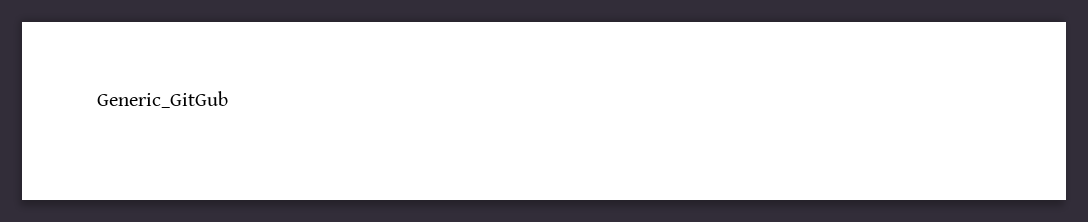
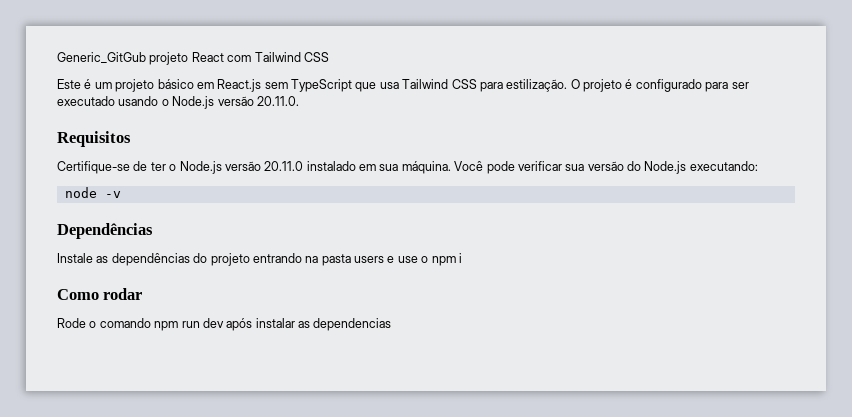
- Generic_GitGub
+ Generic_GitGub projeto React com Tailwind CSS
+ Este é um projeto básico em React.js sem TypeScript que usa Tailwind CSS para estilização. O projeto é configurado para ser executado usando o Node.js versão 20.11.0.
+ Requisitos
+ Certifique-se de ter o Node.js versão 20.11.0 instalado em sua máquina. Você pode verificar sua versão do Node.js executando:
+ node -v
+ Dependências
+ Instale as dependências do projeto entrando na pasta users e use o npm i
+ Como rodar
+ Rode o comando npm run dev após instalar as dependencias

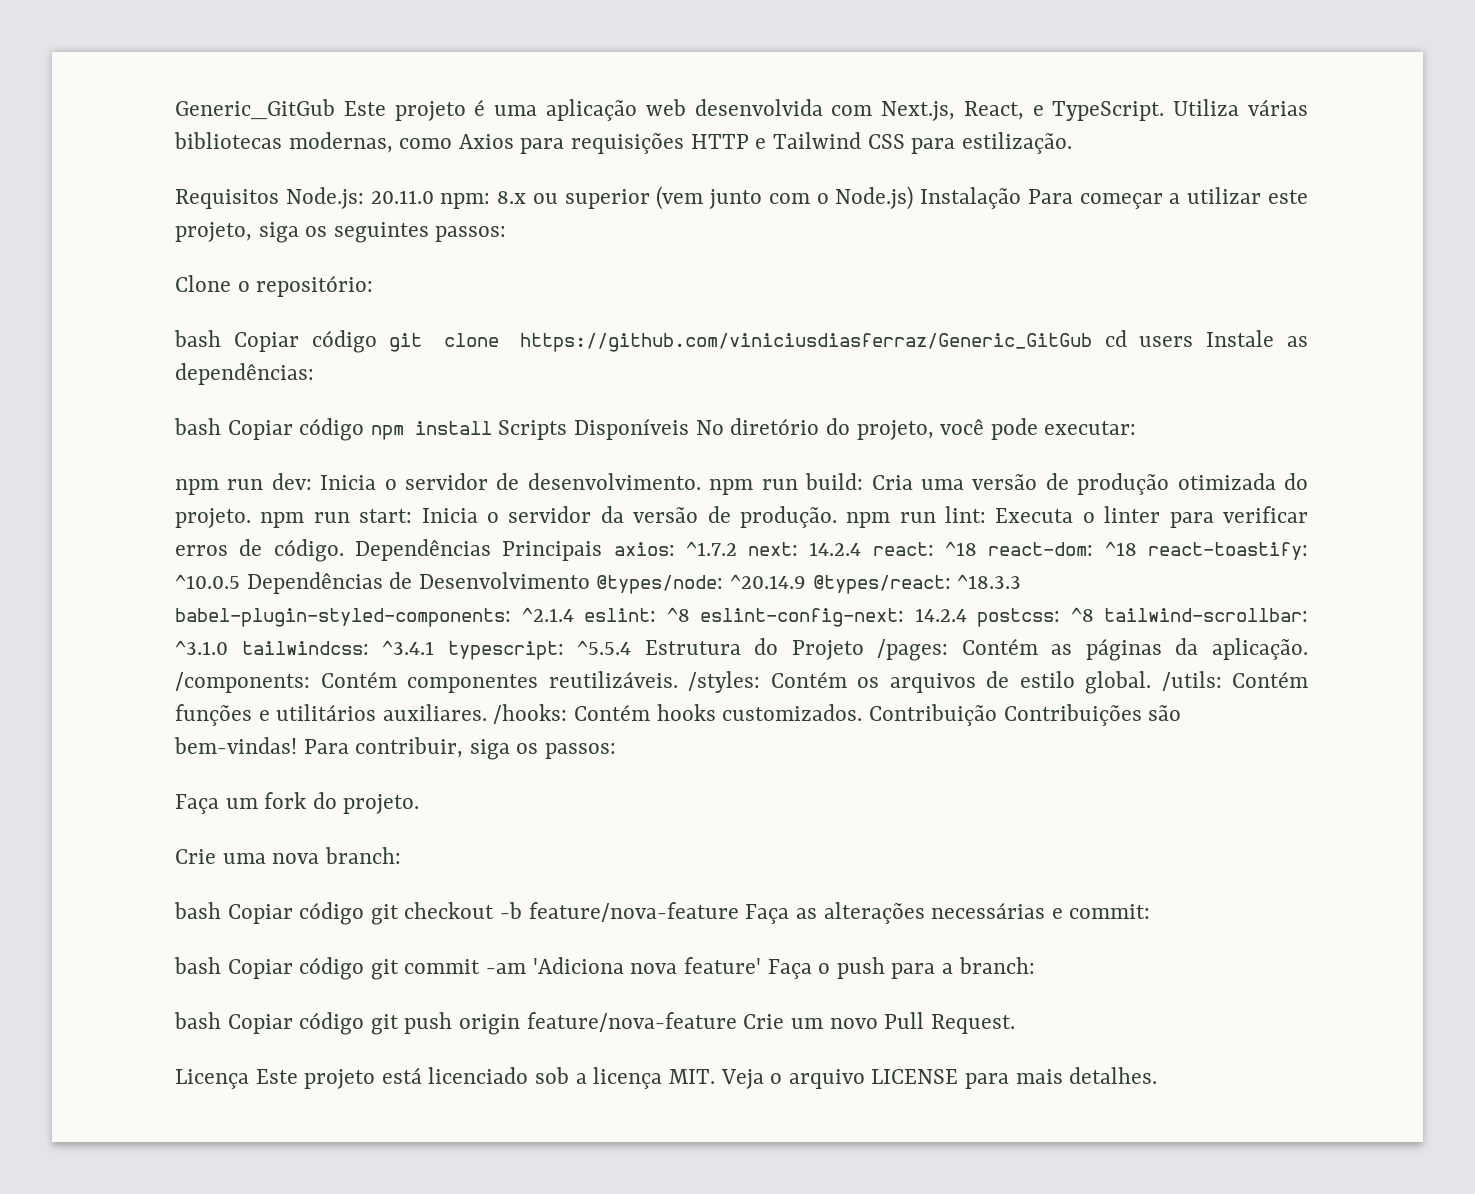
- Generic_GitGub projeto React com Tailwind CSS
- Este é um projeto básico em React.js sem TypeScript que usa Tailwind CSS para estilização. O projeto é configurado para ser executado usando o Node.js versão 20.11.0.
- Requisitos
- Certifique-se de ter o Node.js versão 20.11.0 instalado em sua máquina. Você pode verificar sua versão do Node.js executando:
- node -v
- Dependências
- Instale as dependências do projeto entrando na pasta users e use o npm i
- Como rodar
- Rode o comando npm run dev após instalar as dependencias
+ Generic_GitGub Este projeto é uma aplicação web desenvolvida com Next.js, React, e TypeScript. Utiliza várias bibliotecas modernas, como Axios para requisições HTTP e Tailwind CSS para estilização.
+ Requisitos Node.js: 20.11.0 npm: 8.x ou superior (vem junto com o Node.js) Instalação Para começar a utilizar este projeto, siga os seguintes passos:
+ Clone o repositório:
+ bash Copiar código git clone https://github.com/viniciusdiasferraz/Generic_GitGub cd users Instale as dependências:
+ bash Copiar código npm install Scripts Disponíveis No diretório do projeto, você pode executar:
+ npm run dev: Inicia o servidor de desenvolvimento. npm run build: Cria uma versão de produção otimizada do projeto. npm run start: Inicia o servidor da versão de produção. npm run lint: Executa o linter para verificar erros de código. Dependências Principais axios: ^1.7.2 next: 14.2.4 react: ^18 react-dom: ^18 react-toastify: ^10.0.5 Dependências de Desenvolvimento @types/node: ^20.14.9 @types/react: ^18.3.3 babel-plugin-styled-components: ^2.1.4 eslint: ^8 eslint-config-next: 14.2.4 postcss: ^8 tailwind-scrollbar: ^3.1.0 tailwindcss: ^3.4.1 typescript: ^5.5.4 Estrutura do Projeto /pages: Contém as páginas da aplicação. /components: Contém componentes reutilizáveis. /styles: Contém os arquivos de estilo global. /utils: Contém funções e utilitários auxiliares. /hooks: Contém hooks customizados. Contribuição Contribuições são bem-vindas! Para contribuir, siga os passos:
+ Faça um fork do projeto.
+ Crie uma nova branch:
+ bash Copiar código git checkout -b feature/nova-feature Faça as alterações necessárias e commit:
+ bash Copiar código git commit -am 'Adiciona nova feature' Faça o push para a branch:
+ bash Copiar código git push origin feature/nova-feature Crie um novo Pull Request.
+ Licença Este projeto está licenciado sob a licença MIT. Veja o arquivo LICENSE para mais detalhes.

